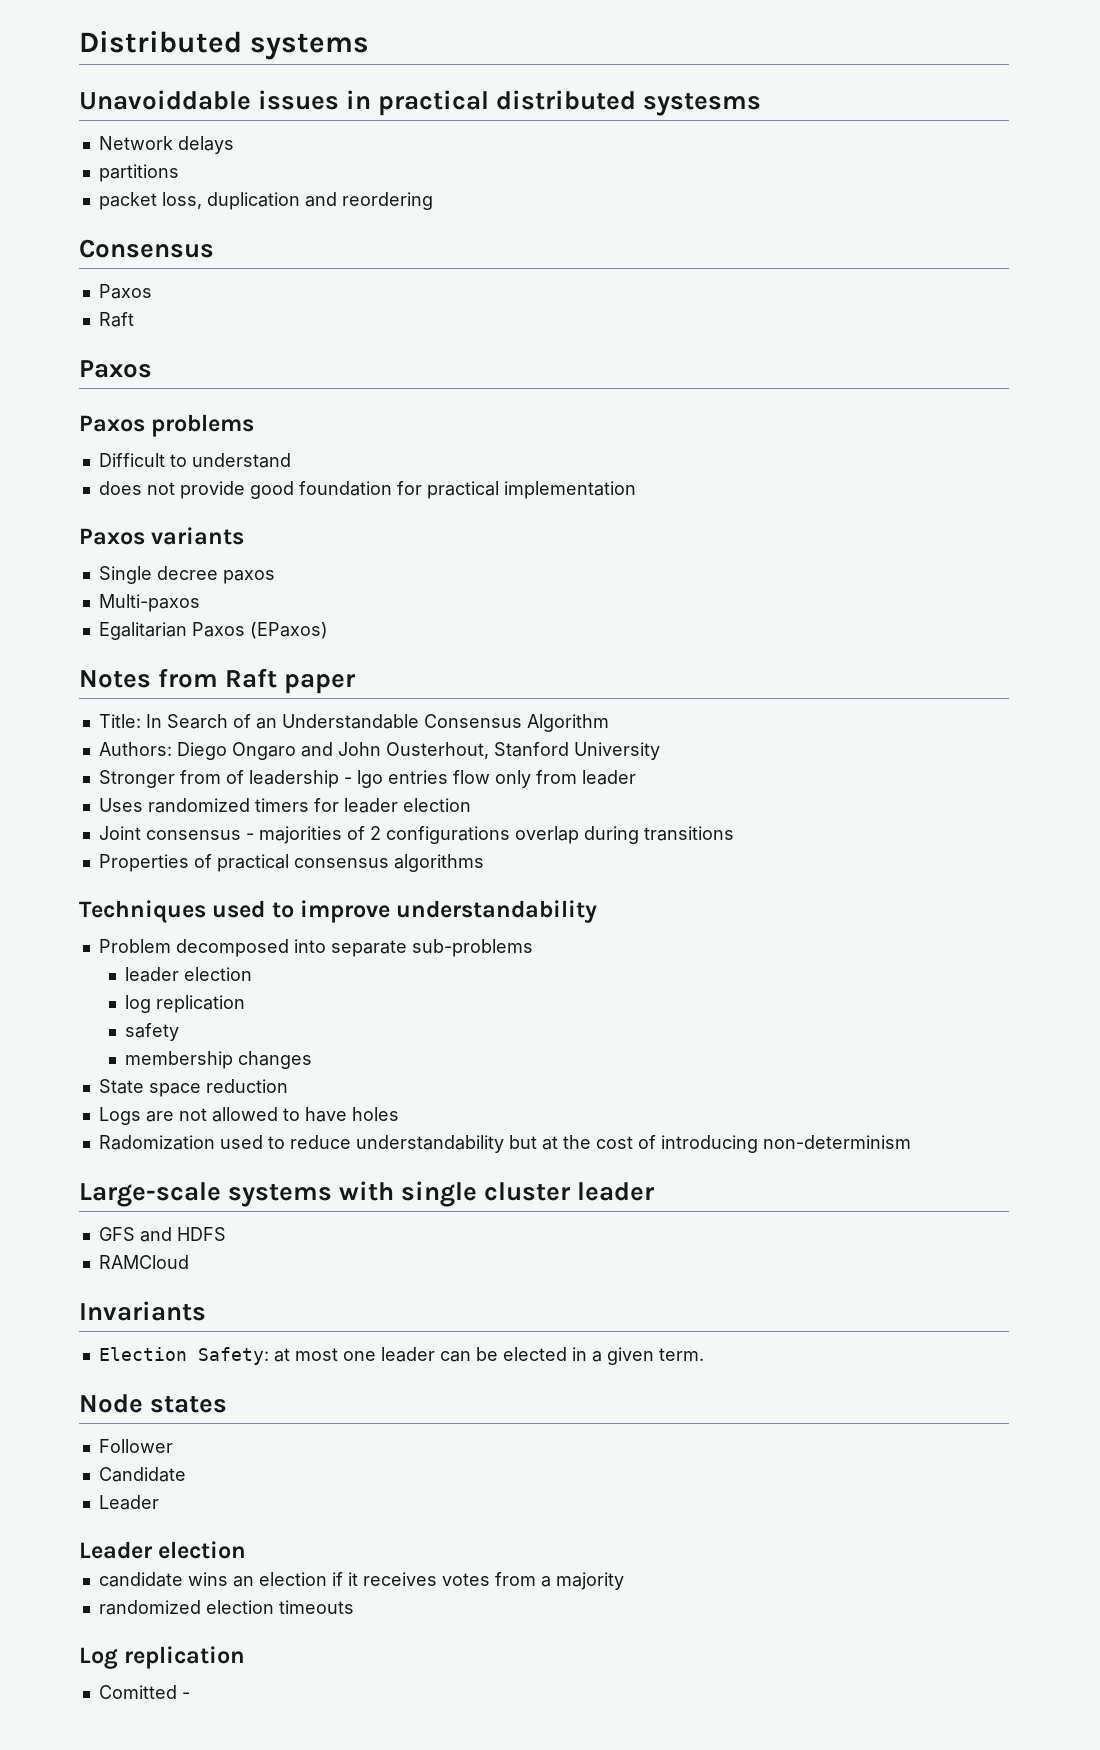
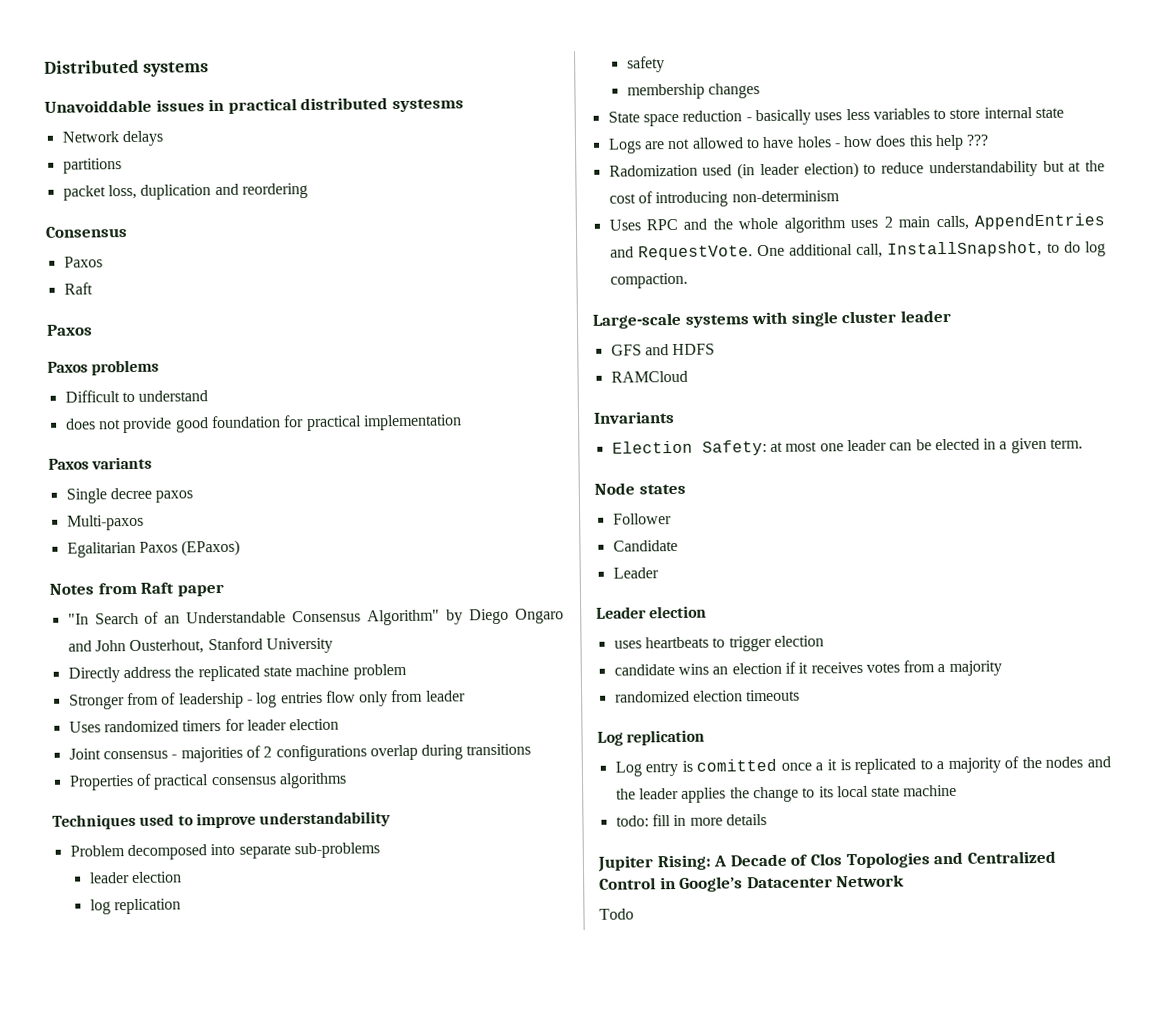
- Title: In Search of an Understandable Consensus Algorithm
- Authors: Diego Ongaro and John Ousterhout, Stanford University
+ "In Search of an Understandable Consensus Algorithm" by Diego Ongaro and John Ousterhout, Stanford University
+ Directly address the replicated state machine problem
- Stronger from of leadership - lgo entries flow only from leader
+ Stronger from of leadership - log entries flow only from leader
- State space reduction
+ State space reduction - basically uses less variables to store internal state
- Logs are not allowed to have holes
+ Logs are not allowed to have holes - how does this help ???
- Radomization used to reduce understandability but at the cost of introducing non-determinism
+ Radomization used (in leader election) to reduce understandability but at the cost of introducing non-determinism
+ Uses RPC and the whole algorithm uses 2 main calls, AppendEntries and RequestVote. One additional call, InstallSnapshot, to do log compaction.
+ uses heartbeats to trigger election
- Comitted -
+ Log entry is comitted once a it is replicated to a majority of the nodes and the leader applies the change to its local state machine
+ todo: fill in more details
+ Jupiter Rising: A Decade of Clos Topologies and Centralized Control in Google’s Datacenter Network
+ Todo

